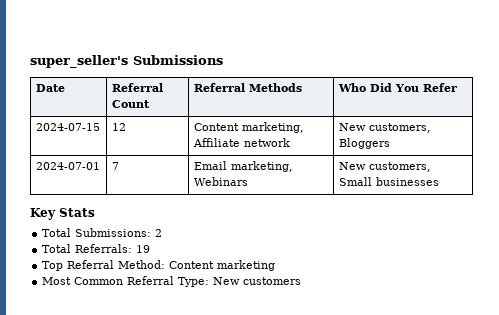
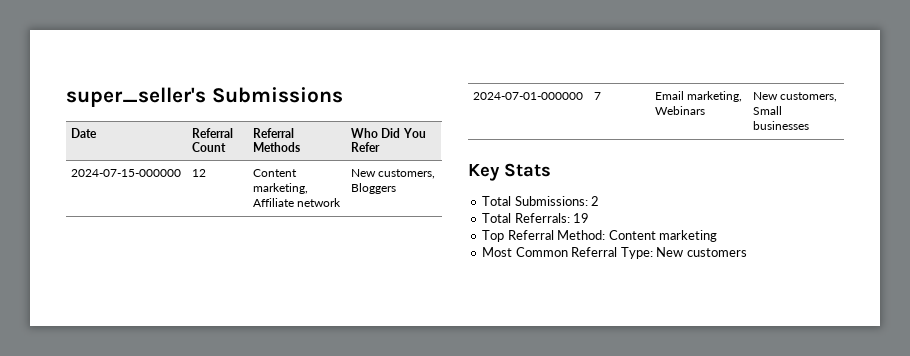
- 2024-07-15 | 12 | Content marketing, Affiliate network | New customers, Bloggers
+ 2024-07-15-000000 | 12 | Content marketing, Affiliate network | New customers, Bloggers
- 2024-07-01 | 7 | Email marketing, Webinars | New customers, Small businesses
+ 2024-07-01-000000 | 7 | Email marketing, Webinars | New customers, Small businesses

